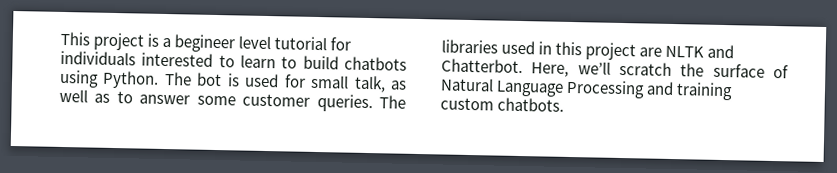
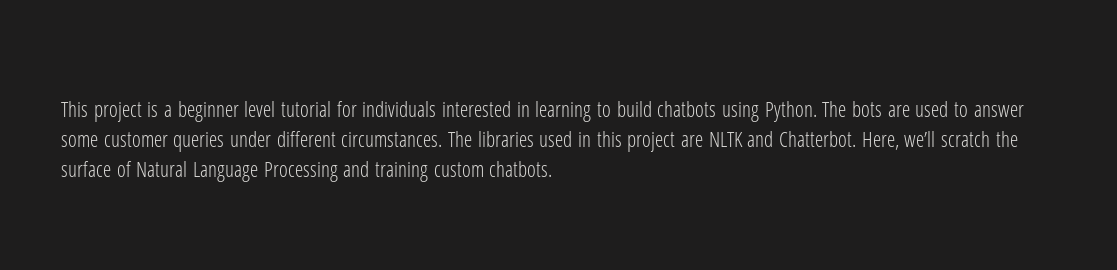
- This project is a begineer level tutorial for individuals interested to learn to build chatbots using Python.
+ This project is a beginner level tutorial for individuals interested in learning to build chatbots using Python.
- The bot is used for small talk, as well as to answer some customer queries.
+ The bots are used to answer some customer queries under different circumstances.

